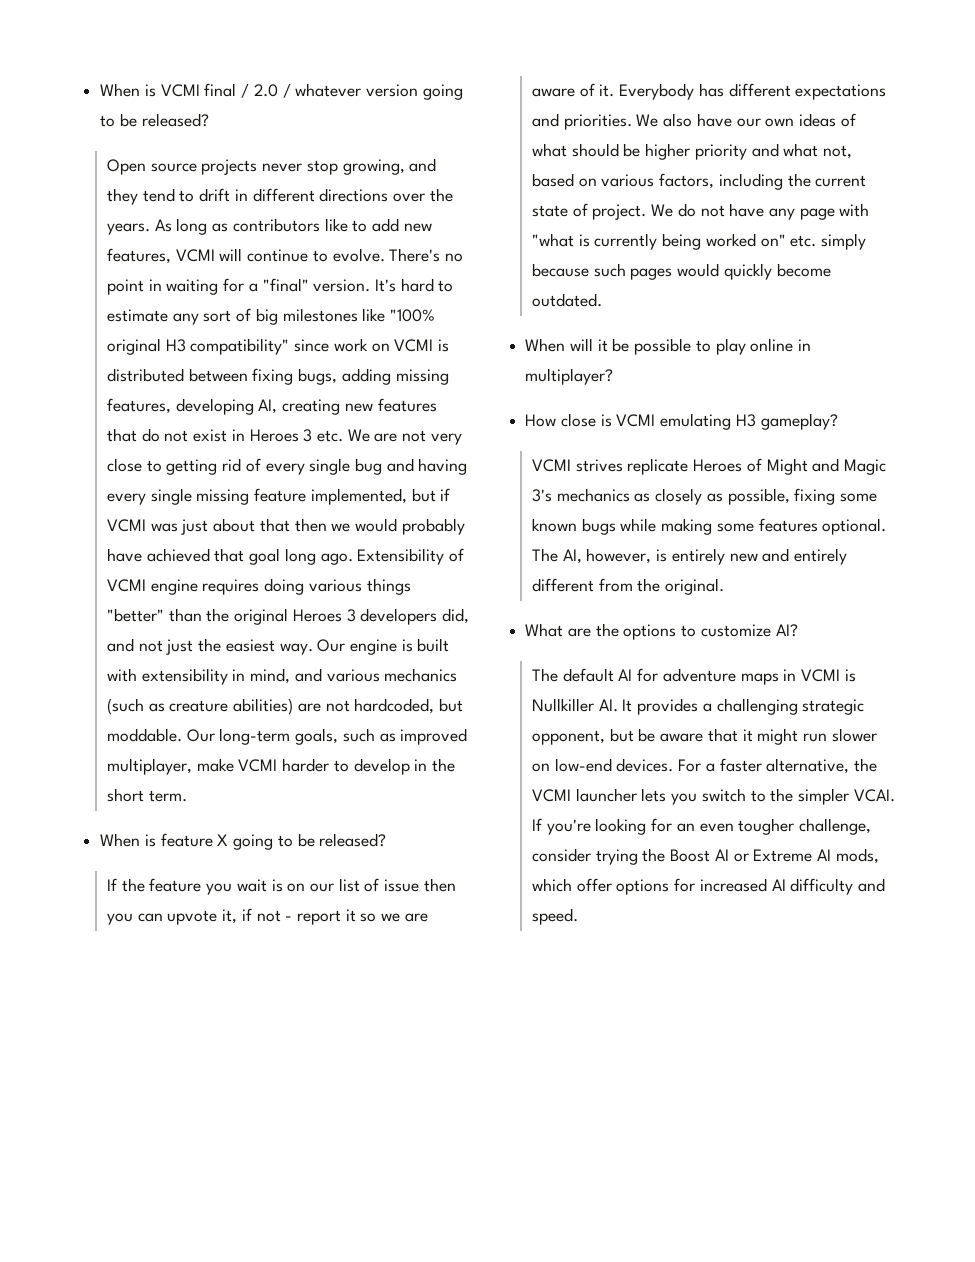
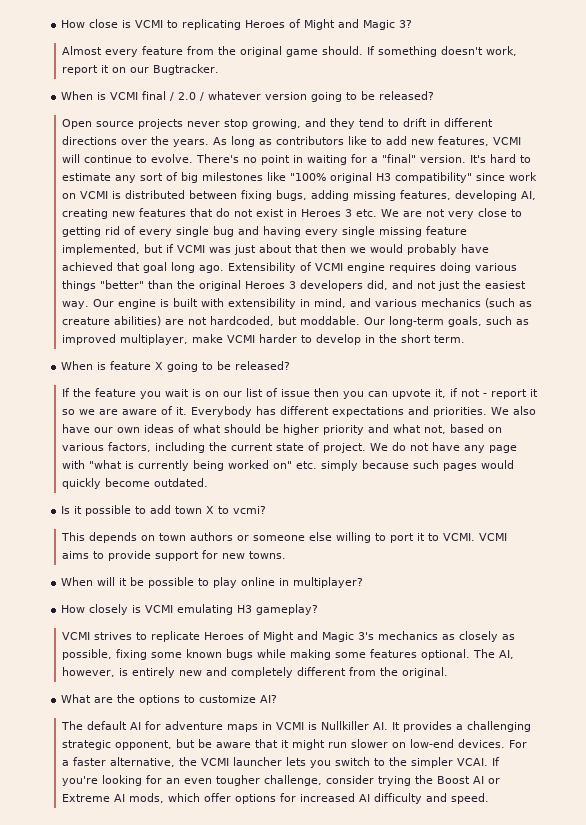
+ How close is VCMI to replicating Heroes of Might and Magic 3?
+ Almost every feature from the original game should. If something doesn't work, report it on our Bugtracker.
+ Is it possible to add town X to vcmi?
+ This depends on town authors or someone else willing to port it to VCMI. VCMI aims to provide support for new towns.
- How close is VCMI emulating H3 gameplay?
+ How closely is VCMI emulating H3 gameplay?
- VCMI strives replicate Heroes of Might and Magic 3's mechanics as closely as possible, fixing some known bugs while making some features optional.
+ VCMI strives to replicate Heroes of Might and Magic 3's mechanics as closely as possible, fixing some known bugs while making some features optional.
- The AI, however, is entirely new and entirely different from the original.
+ The AI, however, is entirely new and completely different from the original.

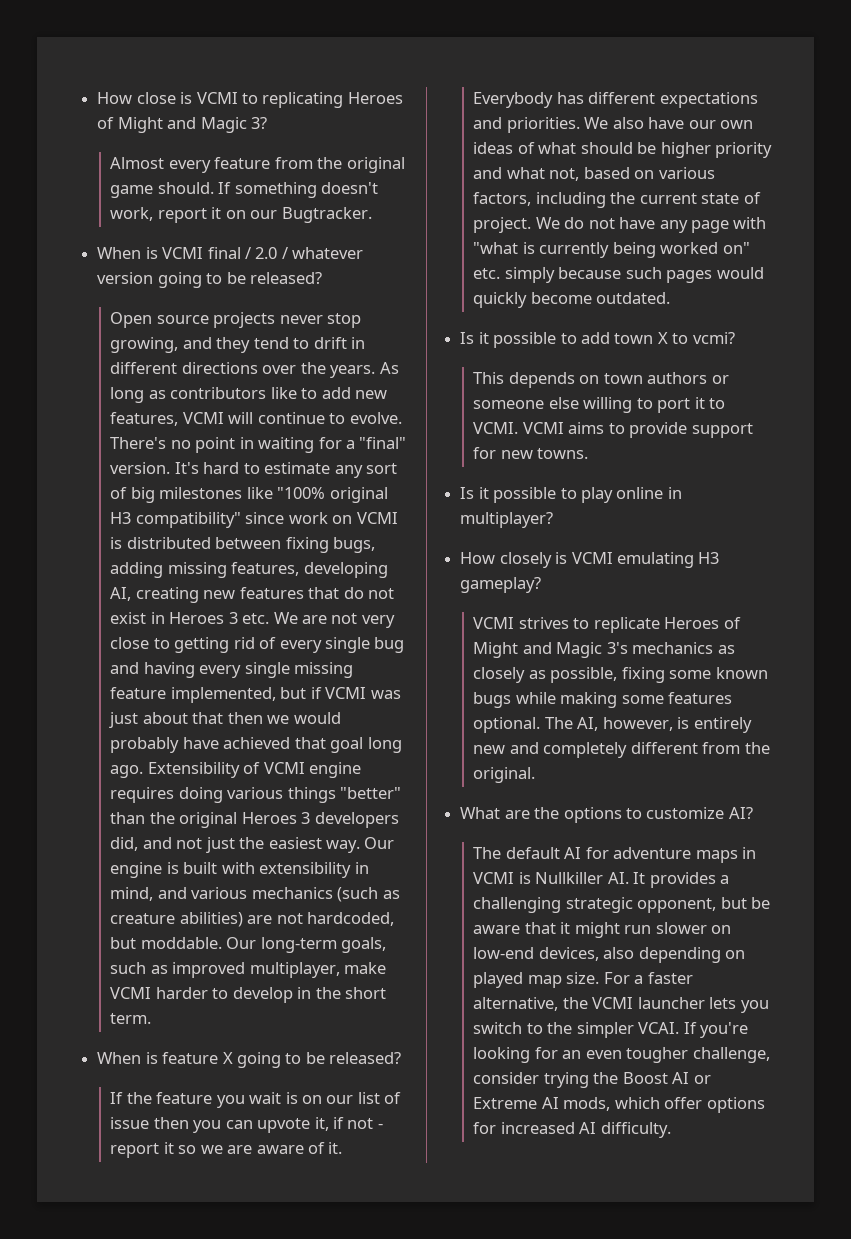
- When will it be possible to play online in multiplayer?
+ Is it possible to play online in multiplayer?
- The default AI for adventure maps in VCMI is Nullkiller AI. It provides a challenging strategic opponent, but be aware that it might run slower on low-end devices.
+ The default AI for adventure maps in VCMI is Nullkiller AI. It provides a challenging strategic opponent, but be aware that it might run slower on low-end devices, also depending on played map size.
- If you're looking for an even tougher challenge, consider trying the Boost AI or Extreme AI mods, which offer options for increased AI difficulty and speed.
+ If you're looking for an even tougher challenge, consider trying the Boost AI or Extreme AI mods, which offer options for increased AI difficulty.

